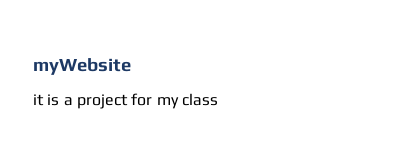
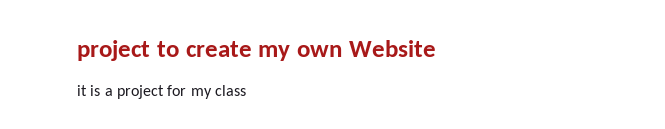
- myWebsite
+ project to create my own Website

